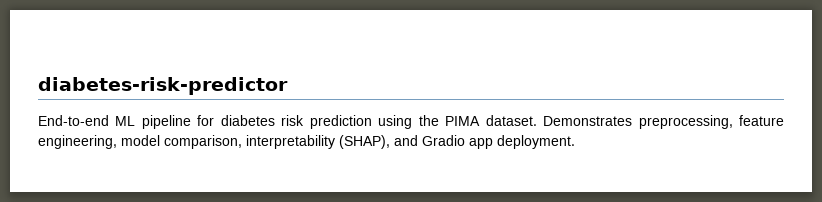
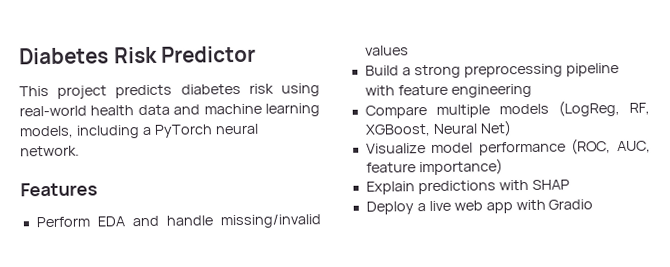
- diabetes-risk-predictor
- End-to-end ML pipeline for diabetes risk prediction using the PIMA dataset. Demonstrates preprocessing, feature engineering, model comparison, interpretability (SHAP), and Gradio app deployment.
+ Diabetes Risk Predictor
+ This project predicts diabetes risk using real-world health data and machine learning models, including a PyTorch neural network.
+ Features
+ Perform EDA and handle missing/invalid values
+ Build a strong preprocessing pipeline with feature engineering
+ Compare multiple models (LogReg, RF, XGBoost, Neural Net)
+ Visualize model performance (ROC, AUC, feature importance)
+ Explain predictions with SHAP
+ Deploy a live web app with Gradio

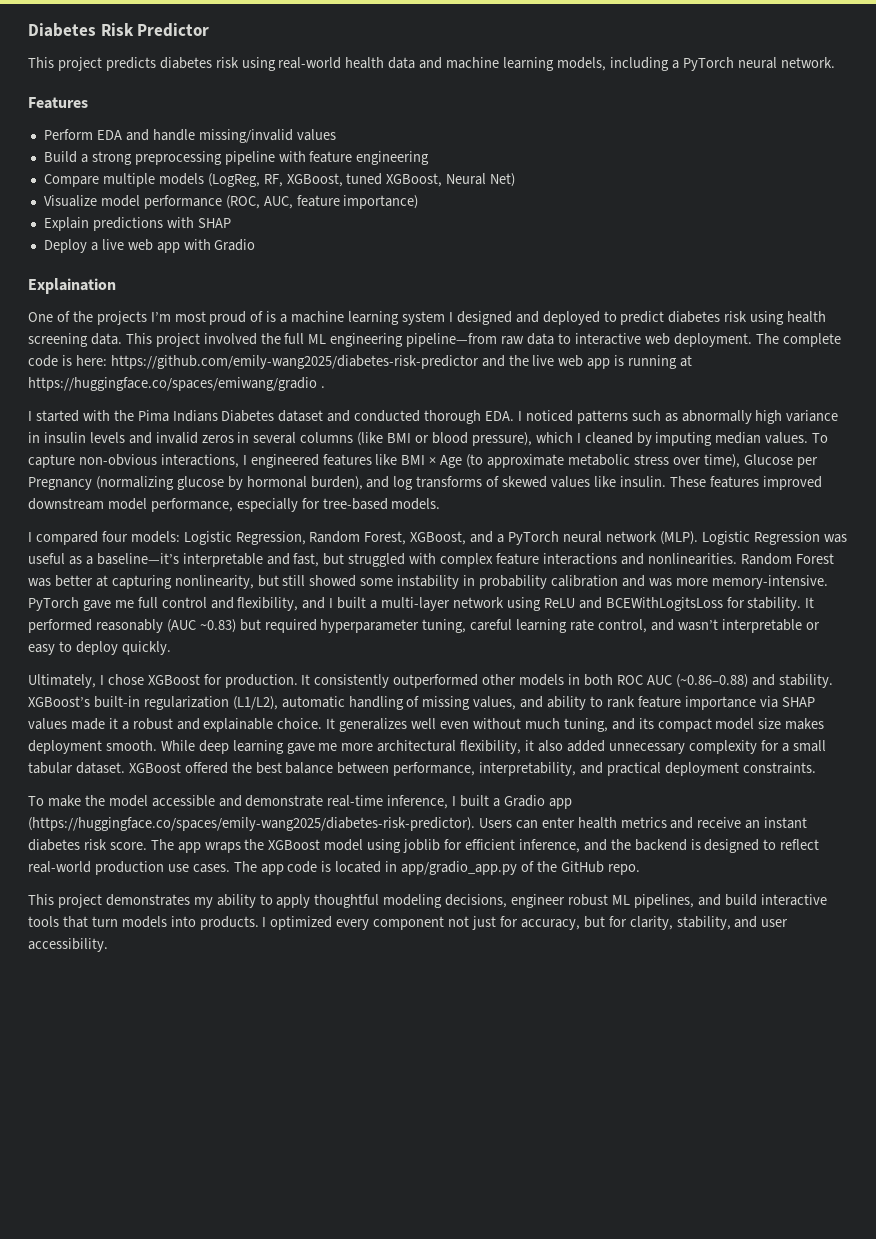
- Compare multiple models (LogReg, RF, XGBoost, Neural Net)
+ Compare multiple models (LogReg, RF, XGBoost, tuned XGBoost, Neural Net)
+ Explaination
+ One of the projects I’m most proud of is a machine learning system I designed and deployed to predict diabetes risk using health screening data. This project involved the full ML engineering pipeline—from raw data to interactive web deployment. The complete code is here: https://github.com/emily-wang2025/diabetes-risk-predictor and the live web app is running at https://huggingface.co/spaces/emiwang/gradio .
+ I started with the Pima Indians Diabetes dataset and conducted thorough EDA. I noticed patterns such as abnormally high variance in insulin levels and invalid zeros in several columns (like BMI or blood pressure), which I cleaned by imputing median values. To capture non-obvious interactions, I engineered features like BMI × Age (to approximate metabolic stress over time), Glucose per Pregnancy (normalizing glucose by hormonal burden), and log transforms of skewed values like insulin. These features improved downstream model performance, especially for tree-based models.
+ I compared four models: Logistic Regression, Random Forest, XGBoost, and a PyTorch neural network (MLP). Logistic Regression was useful as a baseline—it’s interpretable and fast, but struggled with complex feature interactions and nonlinearities. Random Forest was better at capturing nonlinearity, but still showed some instability in probability calibration and was more memory-intensive. PyTorch gave me full control and flexibility, and I built a multi-layer network using ReLU and BCEWithLogitsLoss for stability. It performed reasonably (AUC ~0.83) but required hyperparameter tuning, careful learning rate control, and wasn’t interpretable or easy to deploy quickly.
+ Ultimately, I chose XGBoost for production. It consistently outperformed other models in both ROC AUC (~0.86–0.88) and stability. XGBoost’s built-in regularization (L1/L2), automatic handling of missing values, and ability to rank feature importance via SHAP values made it a robust and explainable choice. It generalizes well even without much tuning, and its compact model size makes deployment smooth. While deep learning gave me more architectural flexibility, it also added unnecessary complexity for a small tabular dataset. XGBoost offered the best balance between performance, interpretability, and practical deployment constraints.
+ To make the model accessible and demonstrate real-time inference, I built a Gradio app (https://huggingface.co/spaces/emily-wang2025/diabetes-risk-predictor). Users can enter health metrics and receive an instant diabetes risk score. The app wraps the XGBoost model using joblib for efficient inference, and the backend is designed to reflect real-world production use cases. The app code is located in app/gradio_app.py of the GitHub repo.
+ This project demonstrates my ability to apply thoughtful modeling decisions, engineer robust ML pipelines, and build interactive tools that turn models into products. I optimized every component not just for accuracy, but for clarity, stability, and user accessibility.

